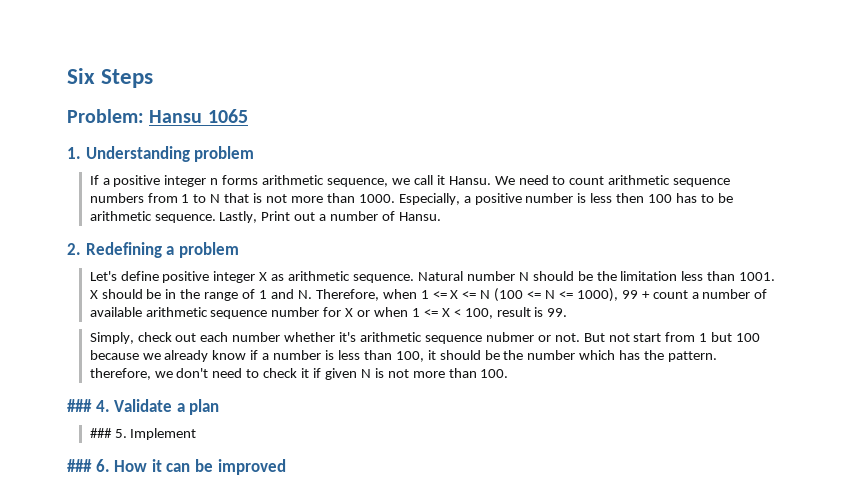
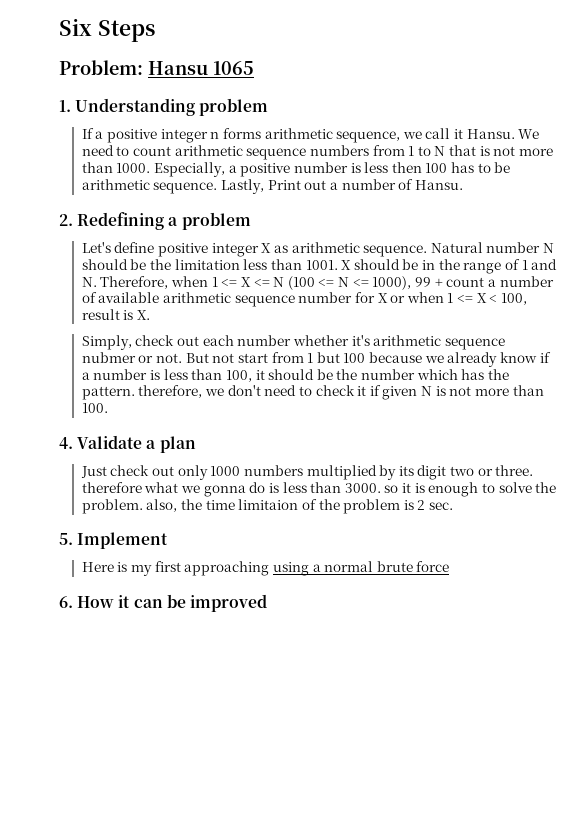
- X should be in the range of 1 and N. Therefore, when 1 <= X <= N (100 <= N <= 1000), 99 + count a number of available arithmetic sequence number for X or when 1 <= X < 100, result is 99.
+ X should be in the range of 1 and N. Therefore, when 1 <= X <= N (100 <= N <= 1000), 99 + count a number of available arithmetic sequence number for X or when 1 <= X < 100, result is X.
- ### 4. Validate a plan
+ 4. Validate a plan
- ### 5. Implement
- ### 6. How it can be improved
+ Just check out only 1000 numbers multiplied by its digit two or three. therefore what we gonna do is less than 3000. so it is enough to solve the problem. also, the time limitaion of the problem is 2 sec.
+ 5. Implement
+ Here is my first approaching using a normal brute force
+ 6. How it can be improved

